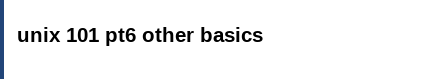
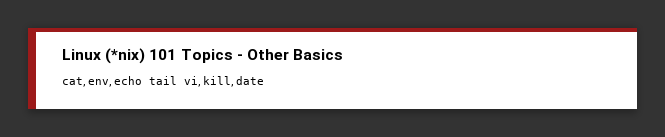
- unix 101 pt6 other basics
+ Linux (*nix) 101 Topics - Other Basics
+ cat, env, echo tail vi, kill, date

